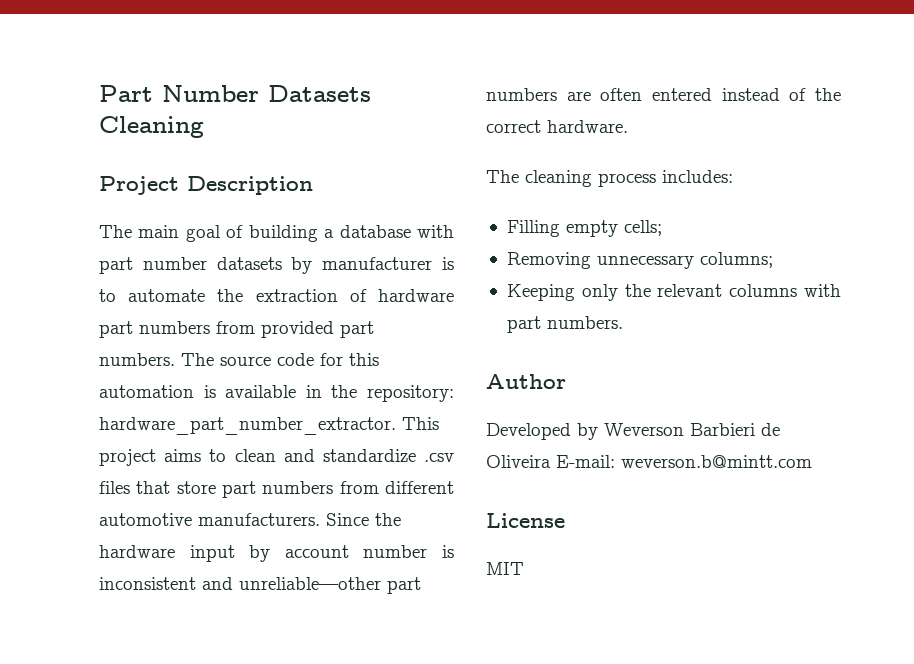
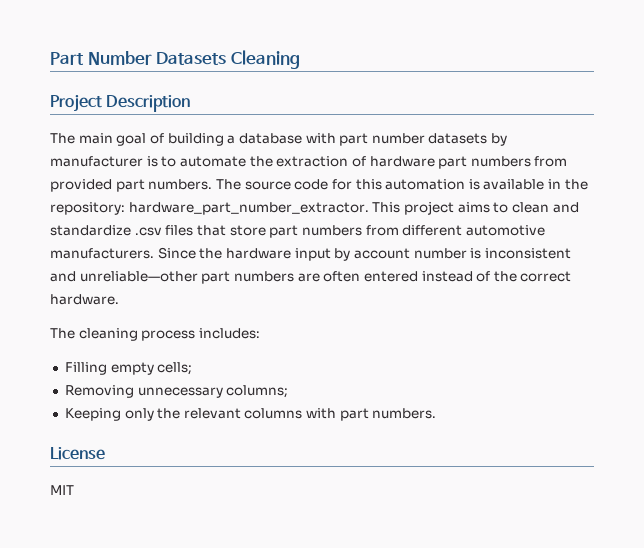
- Author
- Developed by Weverson Barbieri de Oliveira E-mail: weverson.b@mintt.com

